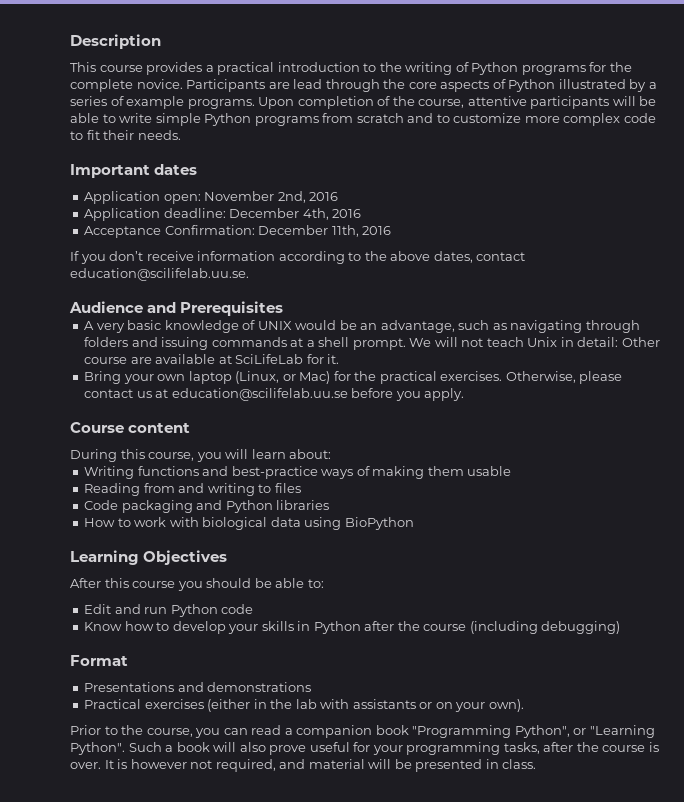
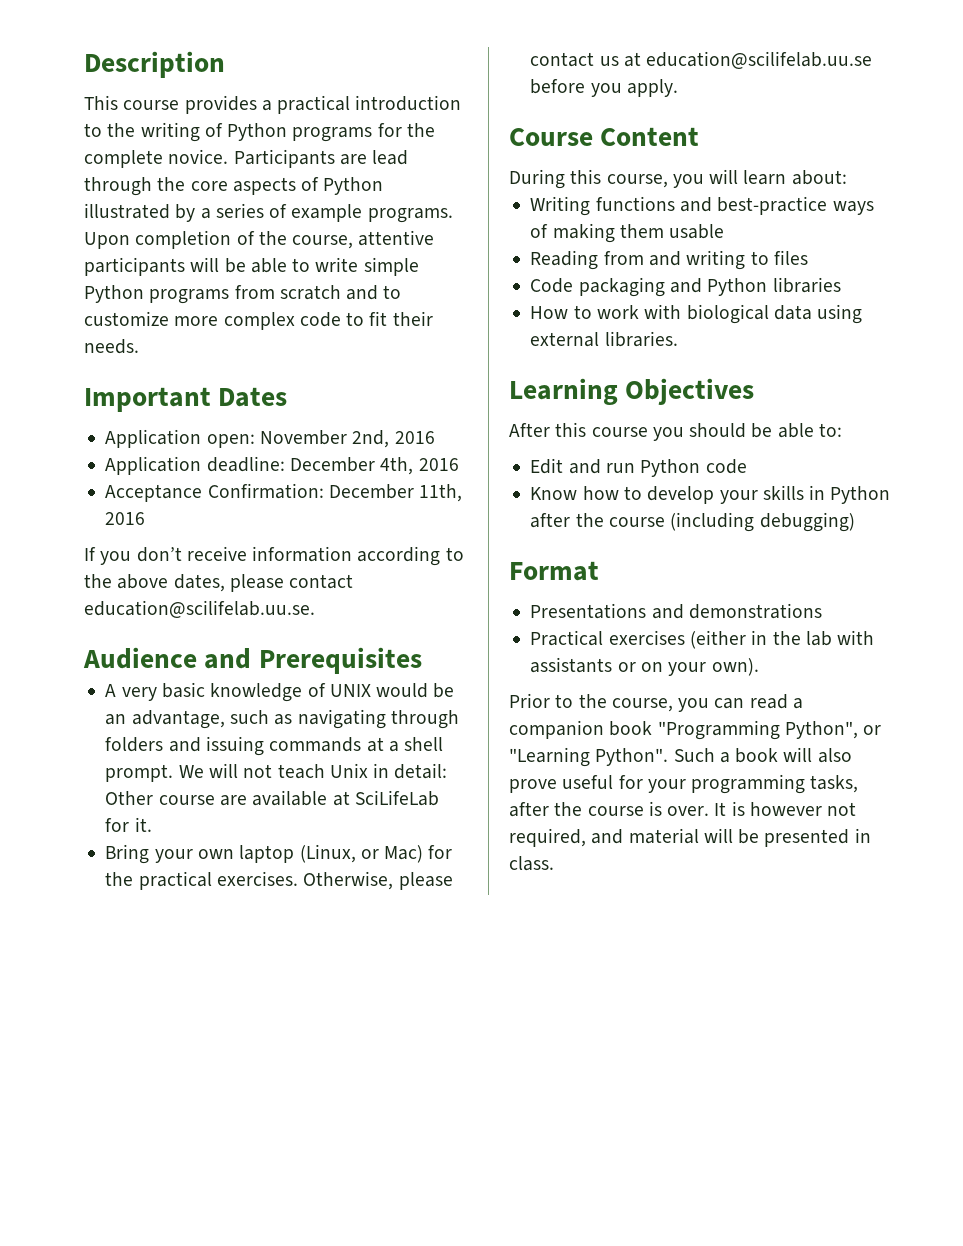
- Important dates
+ Important Dates
- If you don’t receive information according to the above dates, contact education@scilifelab.uu.se.
+ If you don’t receive information according to the above dates, please contact education@scilifelab.uu.se.
- Course content
+ Course Content
- How to work with biological data using BioPython
+ How to work with biological data using external libraries.

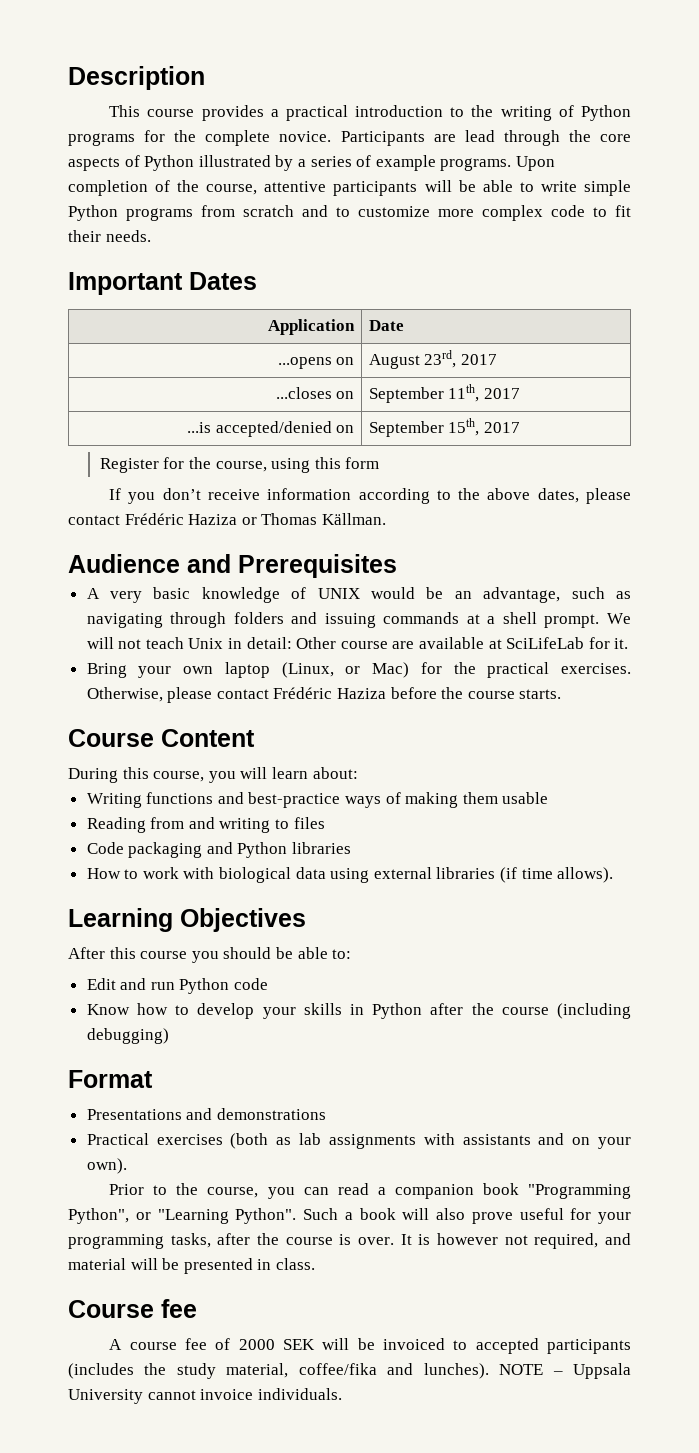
- Application open: November 2nd, 2016
- Application deadline: December 4th, 2016
- Acceptance Confirmation: December 11th, 2016
+ Application | Date
+ ...opens on | August 23rd, 2017
+ ...closes on | September 11th, 2017
+ ...is accepted/denied on | September 15th, 2017
+ Register for the course, using this form
- If you don’t receive information according to the above dates, please contact education@scilifelab.uu.se.
+ If you don’t receive information according to the above dates, please contact Frédéric Haziza or Thomas Källman.
- Otherwise, please contact us at education@scilifelab.uu.se before you apply.
+ Otherwise, please contact Frédéric Haziza before the course starts.
- How to work with biological data using external libraries.
+ How to work with biological data using external libraries (if time allows).
- Practical exercises (either in the lab with assistants or on your own).
+ Practical exercises (both as lab assignments with assistants and on your own).
+ Course fee
+ A course fee of 2000 SEK will be invoiced to accepted participants (includes the study material, coffee/fika and lunches). NOTE – Uppsala University cannot invoice individuals.

